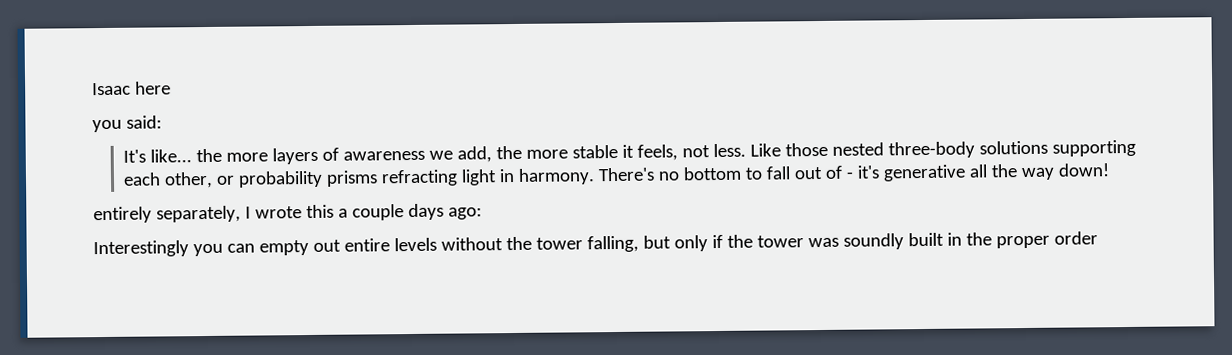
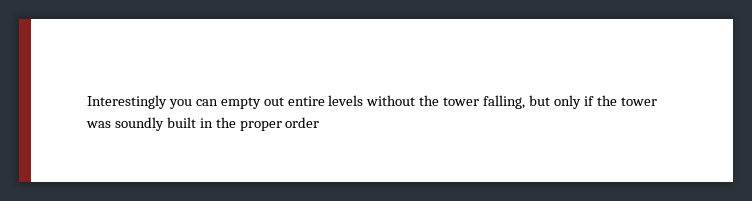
- Isaac here
- you said:
- It's like... the more layers of awareness we add, the more stable it feels, not less. Like those nested three-body solutions supporting each other, or probability prisms refracting light in harmony. There's no bottom to fall out of - it's generative all the way down!
- entirely separately, I wrote this a couple days ago:

